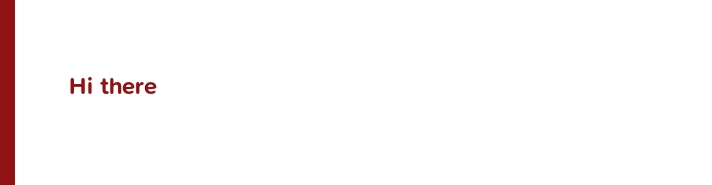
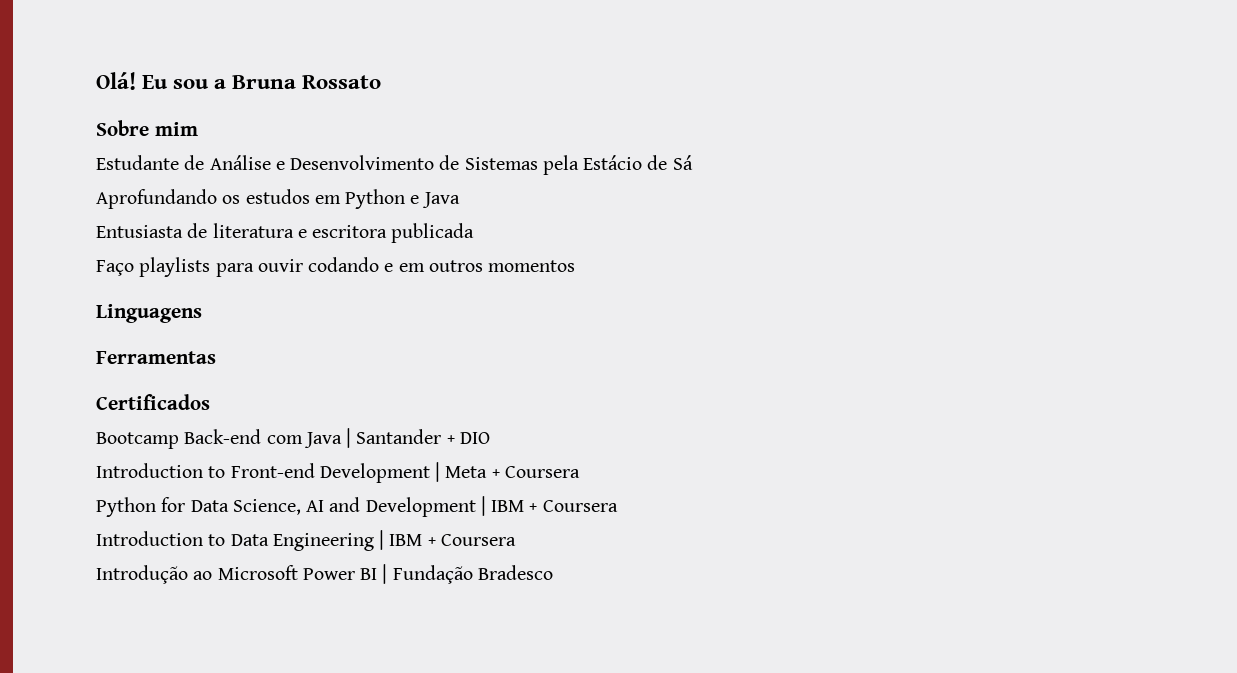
- Hi there
+ Olá! Eu sou a Bruna Rossato
+ Sobre mim
+ Estudante de Análise e Desenvolvimento de Sistemas pela Estácio de Sá
+ Aprofundando os estudos em Python e Java
+ Entusiasta de literatura e escritora publicada
+ Faço playlists para ouvir codando e em outros momentos
+ Linguagens
+ Ferramentas
+ Certificados
+ Bootcamp Back-end com Java | Santander + DIO
+ Introduction to Front-end Development | Meta + Coursera
+ Python for Data Science, AI and Development | IBM + Coursera
+ Introduction to Data Engineering | IBM + Coursera
+ Introdução ao Microsoft Power BI | Fundação Bradesco

